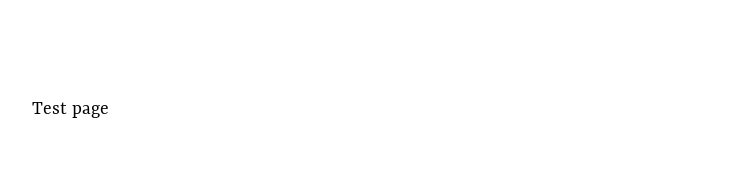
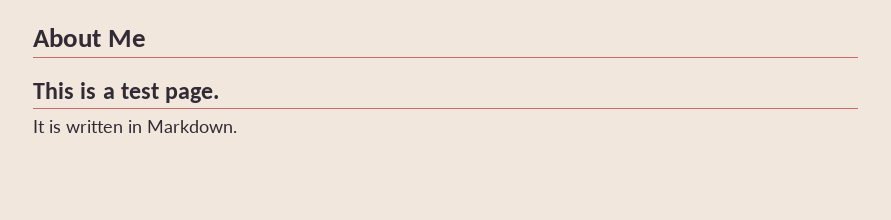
- Test page
+ About Me
+ This is a test page.
+ It is written in Markdown.

